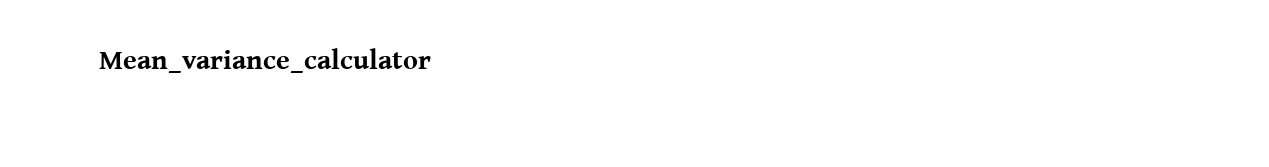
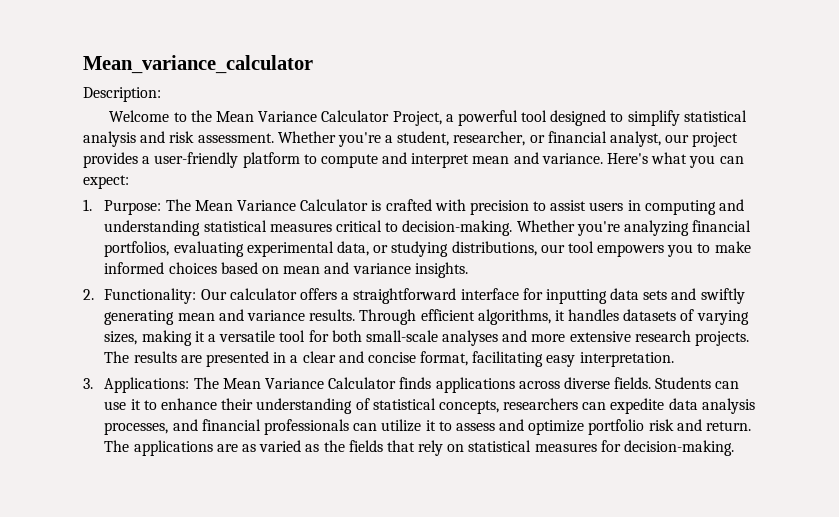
+ Description:
+ Welcome to the Mean Variance Calculator Project, a powerful tool designed to simplify statistical analysis and risk assessment. Whether you're a student, researcher, or financial analyst, our project provides a user-friendly platform to compute and interpret mean and variance. Here's what you can expect:
+ 1. Purpose: The Mean Variance Calculator is crafted with precision to assist users in computing and understanding statistical measures critical to decision-making. Whether you're analyzing financial portfolios, evaluating experimental data, or studying distributions, our tool empowers you to make informed choices based on mean and variance insights.
+ 2. Functionality: Our calculator offers a straightforward interface for inputting data sets and swiftly generating mean and variance results. Through efficient algorithms, it handles datasets of varying sizes, making it a versatile tool for both small-scale analyses and more extensive research projects. The results are presented in a clear and concise format, facilitating easy interpretation.
+ 3. Applications: The Mean Variance Calculator finds applications across diverse fields. Students can use it to enhance their understanding of statistical concepts, researchers can expedite data analysis processes, and financial professionals can utilize it to assess and optimize portfolio risk and return. The applications are as varied as the fields that rely on statistical measures for decision-making.

